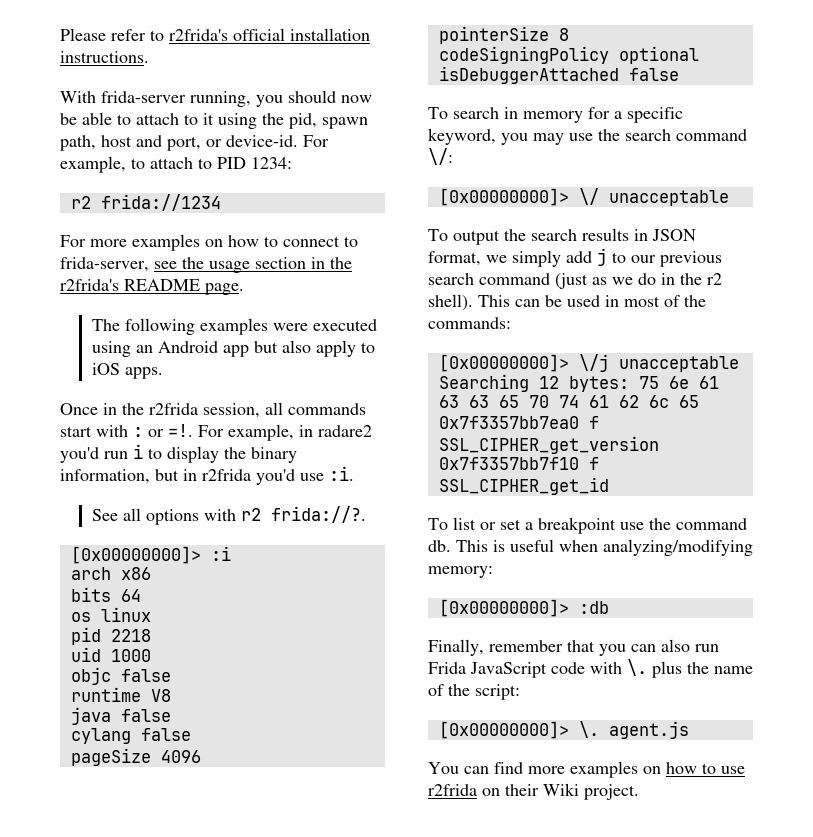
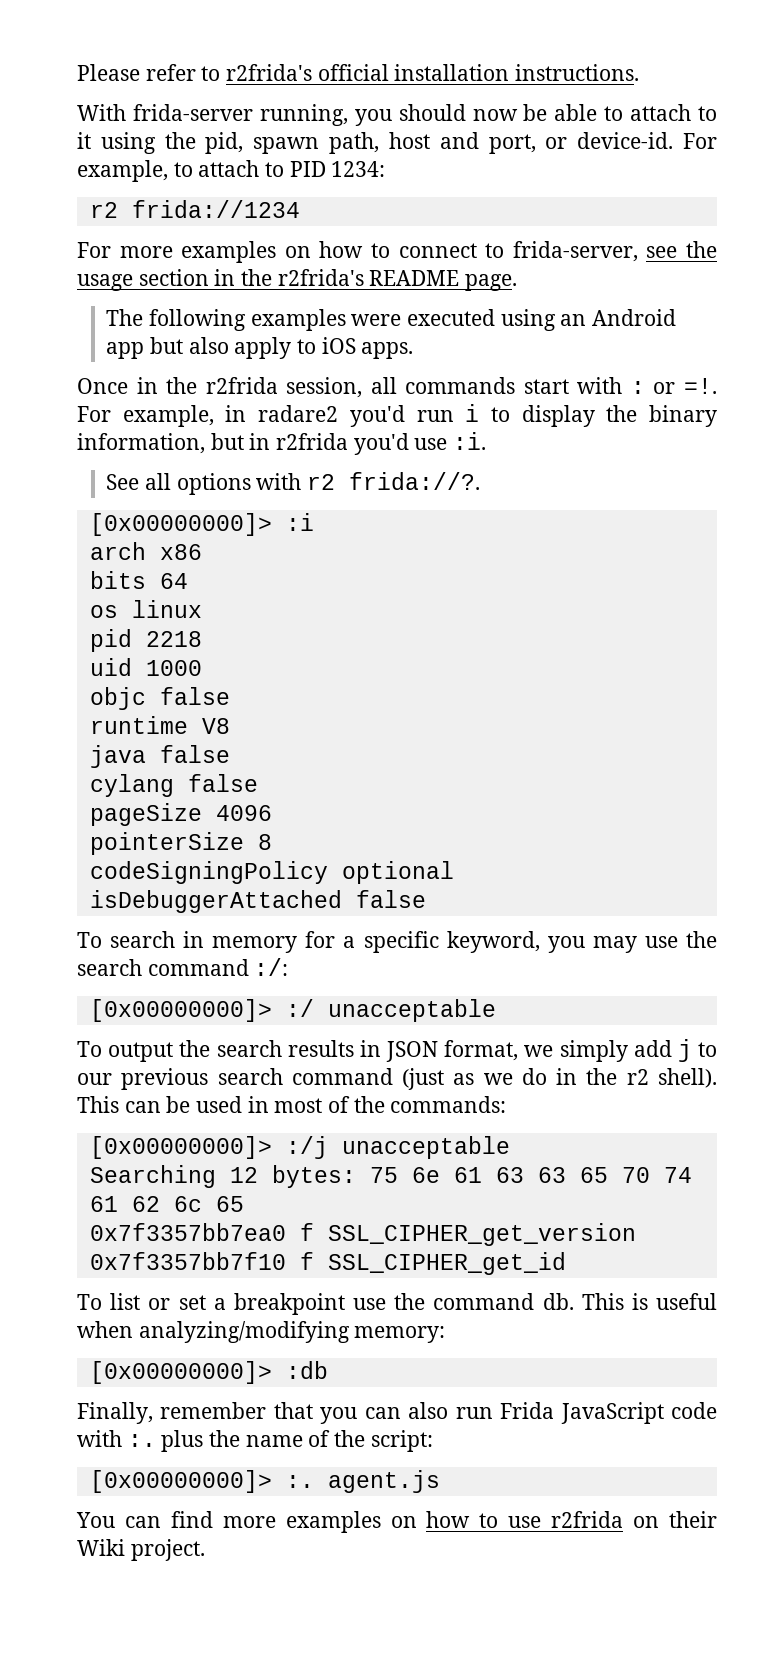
- To search in memory for a specific keyword, you may use the search command \/:
- [0x00000000]> \/ unacceptable
+ To search in memory for a specific keyword, you may use the search command :/:
+ [0x00000000]> :/ unacceptable
- [0x00000000]> \/j unacceptable
+ [0x00000000]> :/j unacceptable
- Finally, remember that you can also run Frida JavaScript code with \. plus the name of the script:
+ Finally, remember that you can also run Frida JavaScript code with :. plus the name of the script:
- [0x00000000]> \. agent.js
+ [0x00000000]> :. agent.js

